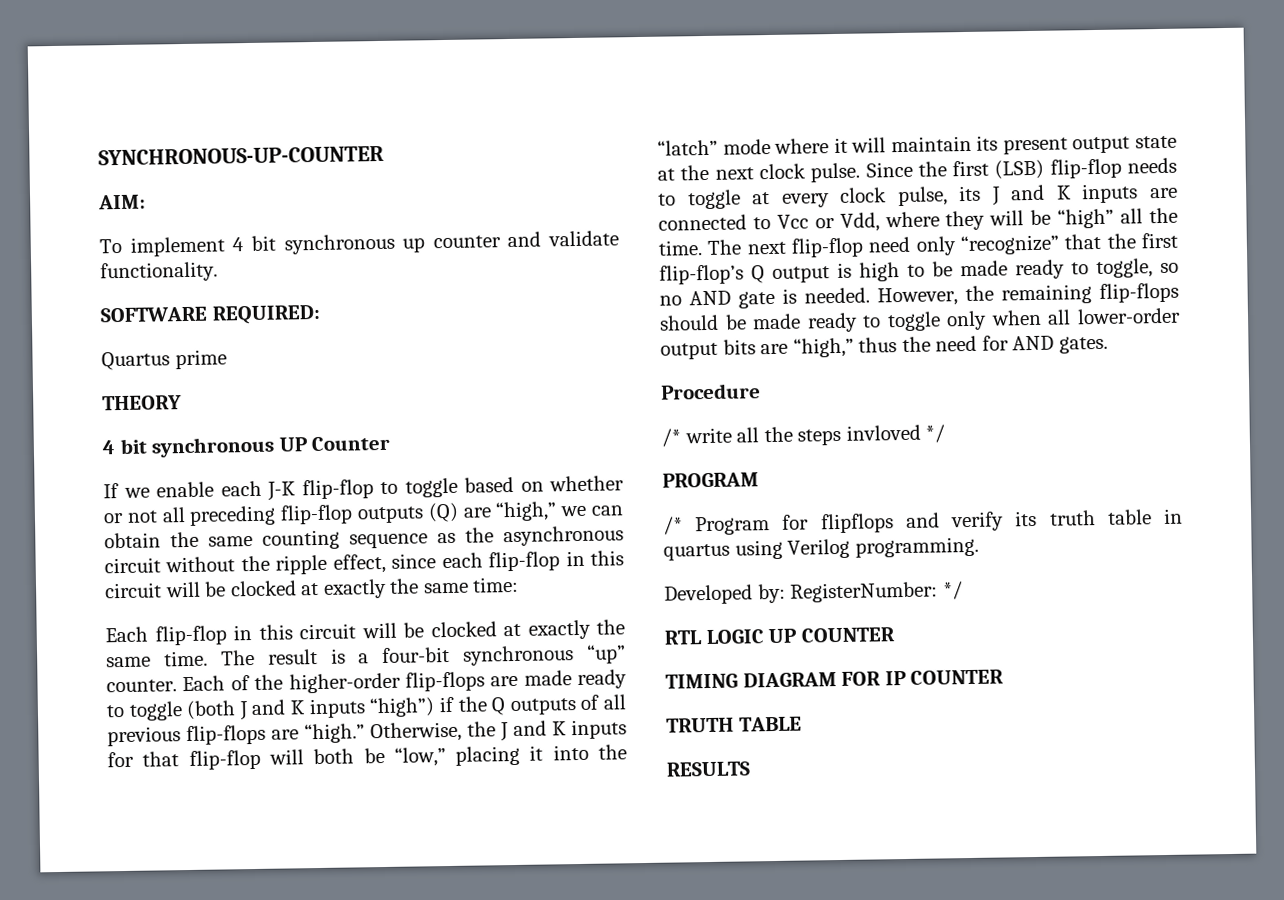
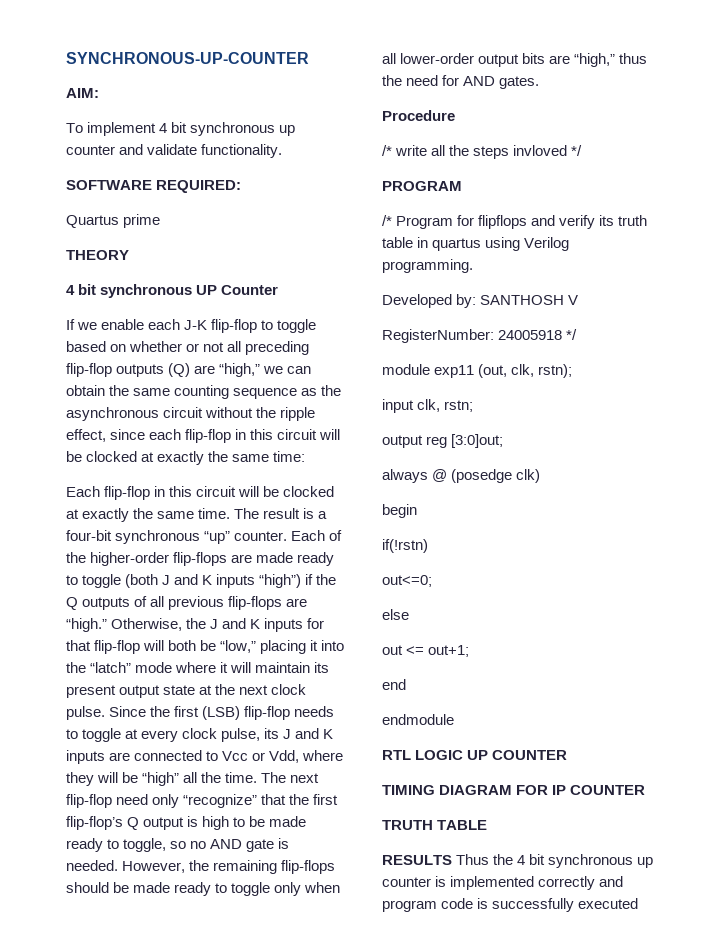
- Developed by: RegisterNumber: */
+ Developed by: SANTHOSH V
+ RegisterNumber: 24005918 */
+ module exp11 (out, clk, rstn);
+ input clk, rstn;
+ output reg [3:0]out;
+ always @ (posedge clk)
+ begin
+ if(!rstn)
+ out<=0;
+ else
+ out <= out+1;
+ end
+ endmodule
- RESULTS
+ RESULTS Thus the 4 bit synchronous up counter is implemented correctly and program code is successfully executed

